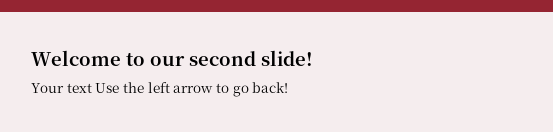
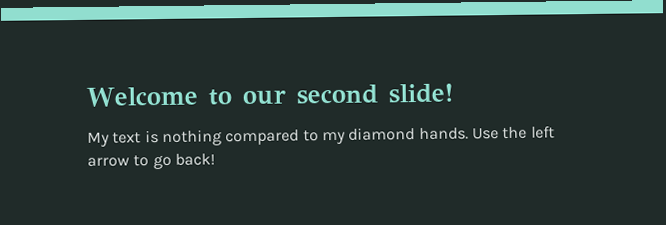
- Your text Use the left arrow to go back!
+ My text is nothing compared to my diamond hands. Use the left arrow to go back!

